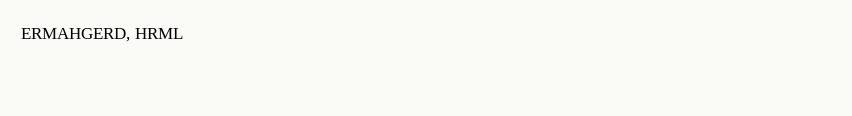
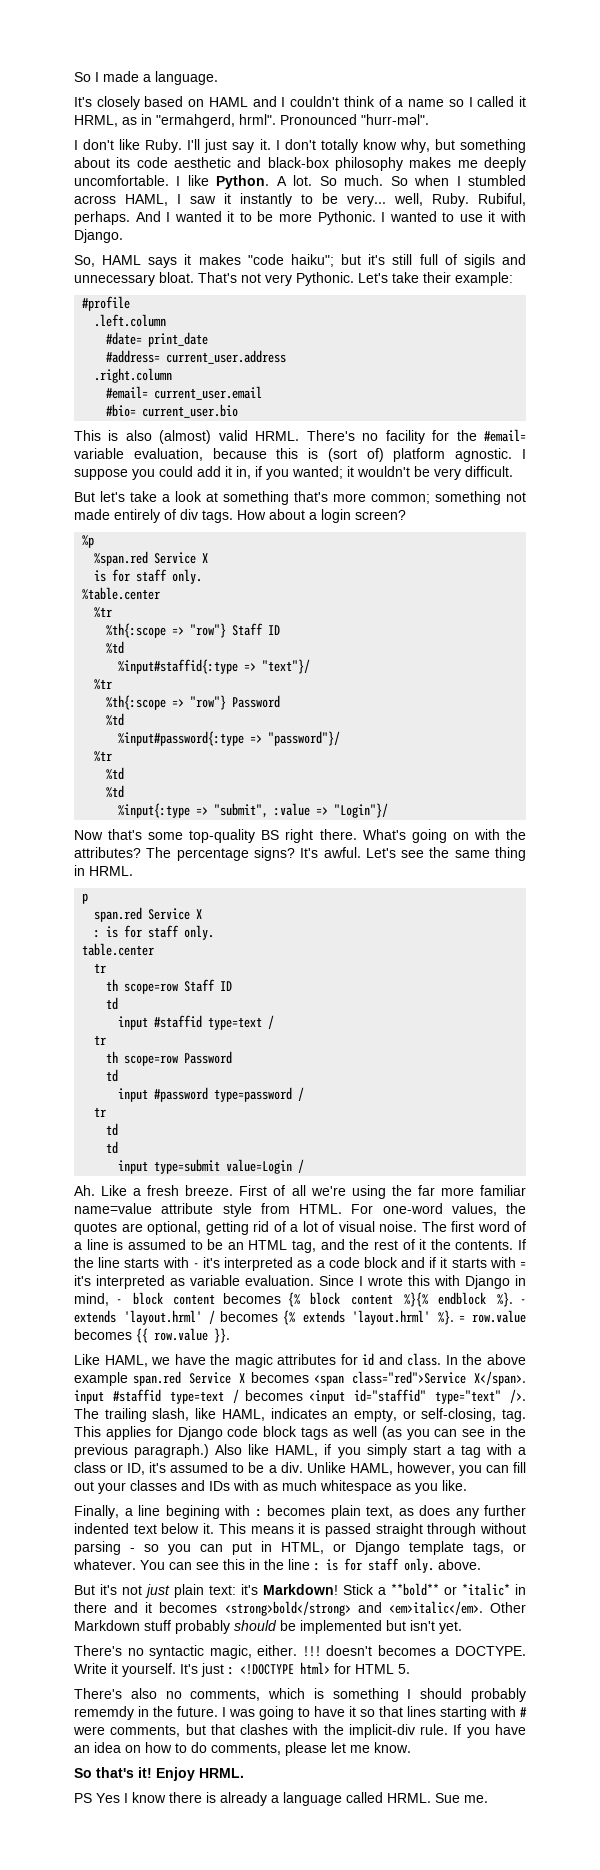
- ERMAHGERD, HRML
+ So I made a language.
+ It's closely based on HAML and I couldn't think of a name so I called it HRML, as in "ermahgerd, hrml". Pronounced "hurr-məl".
+ I don't like Ruby. I'll just say it. I don't totally know why, but something about its code aesthetic and black-box philosophy makes me deeply uncomfortable. I like Python. A lot. So much. So when I stumbled across HAML, I saw it instantly to be very... well, Ruby. Rubiful, perhaps. And I wanted it to be more Pythonic. I wanted to use it with Django.
+ So, HAML says it makes "code haiku"; but it's still full of sigils and unnecessary bloat. That's not very Pythonic. Let's take their example:
+ #profile
+ .left.column
+ #date= print_date
+ #address= current_user.address
+ .right.column
+ #email= current_user.email
+ #bio= current_user.bio
+ This is also (almost) valid HRML. There's no facility for the #email= variable evaluation, because this is (sort of) platform agnostic. I suppose you could add it in, if you wanted; it wouldn't be very difficult.
+ But let's take a look at something that's more common; something not made entirely of div tags. How about a login screen?
+ %p
+ %span.red Service X
+ is for staff only.
+ %table.center
+ %tr
+ %th{:scope => "row"} Staff ID
+ %td
+ %input#staffid{:type => "text"}/
+ %tr
+ %th{:scope => "row"} Password
+ %td
+ %input#password{:type => "password"}/
+ %tr
+ %td
+ %td
+ %input{:type => "submit", :value => "Login"}/
+ Now that's some top-quality BS right there. What's going on with the attributes? The percentage signs? It's awful. Let's see the same thing in HRML.
+ p
+ span.red Service X
+ : is for staff only.
+ table.center
+ tr
+ th scope=row Staff ID
+ td
+ input #staffid type=text /
+ tr
+ th scope=row Password
+ td
+ input #password type=password /
+ tr
+ td
+ td
+ input type=submit value=Login /
+ Ah. Like a fresh breeze. First of all we're using the far more familiar name=value attribute style from HTML. For one-word values, the quotes are optional, getting rid of a lot of visual noise. The first word of a line is assumed to be an HTML tag, and the rest of it the contents. If the line starts with - it's interpreted as a code block and if it starts with = it's interpreted as variable evaluation. Since I wrote this with Django in mind, - block content becomes {% block content %}{% endblock %}. - extends 'layout.hrml' / becomes {% extends 'layout.hrml' %}. = row.value becomes {{ row.value }}.
+ Like HAML, we have the magic attributes for id and class. In the above example span.red Service X becomes <span class="red">Service X</span>. input #staffid type=text / becomes <input id="staffid" type="text" />. The trailing slash, like HAML, indicates an empty, or self-closing, tag. This applies for Django code block tags as well (as you can see in the previous paragraph.) Also like HAML, if you simply start a tag with a class or ID, it's assumed to be a div. Unlike HAML, however, you can fill out your classes and IDs with as much whitespace as you like.
+ Finally, a line begining with : becomes plain text, as does any further indented text below it. This means it is passed straight through without parsing - so you can put in HTML, or Django template tags, or whatever. You can see this in the line : is for staff only. above.
+ But it's not just plain text: it's Markdown! Stick a **bold** or *italic* in there and it becomes <strong>bold</strong> and <em>italic</em>. Other Markdown stuff probably should be implemented but isn't yet.
+ There's no syntactic magic, either. !!! doesn't becomes a DOCTYPE. Write it yourself. It's just : <!DOCTYPE html> for HTML 5.
+ There's also no comments, which is something I should probably rememdy in the future. I was going to have it so that lines starting with # were comments, but that clashes with the implicit-div rule. If you have an idea on how to do comments, please let me know.
+ So that's it! Enjoy HRML.
+ PS Yes I know there is already a language called HRML. Sue me.

